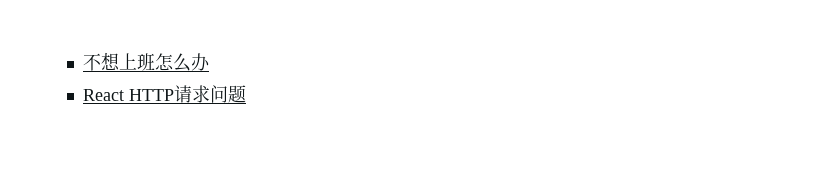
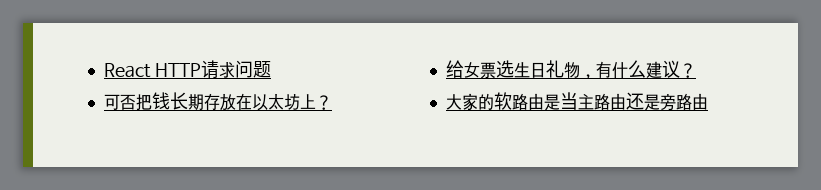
- 不想上班怎么办
+ 可否把钱长期存放在以太坊上？
+ 给女票选生日礼物，有什么建议？
+ 大家的软路由是当主路由还是旁路由

